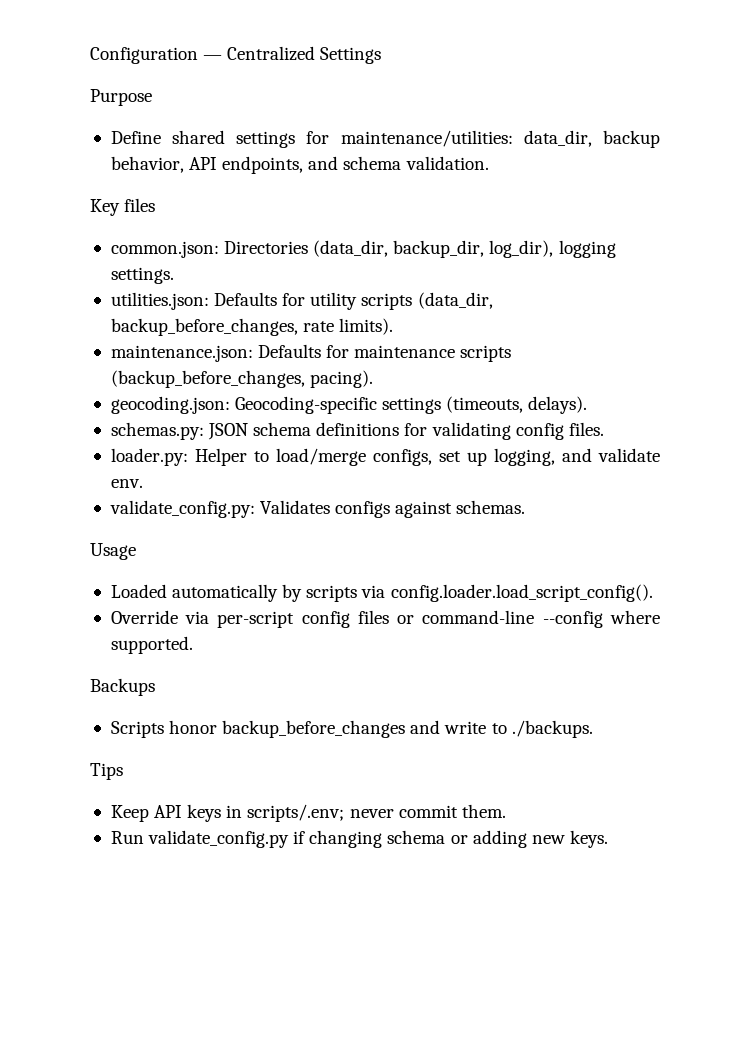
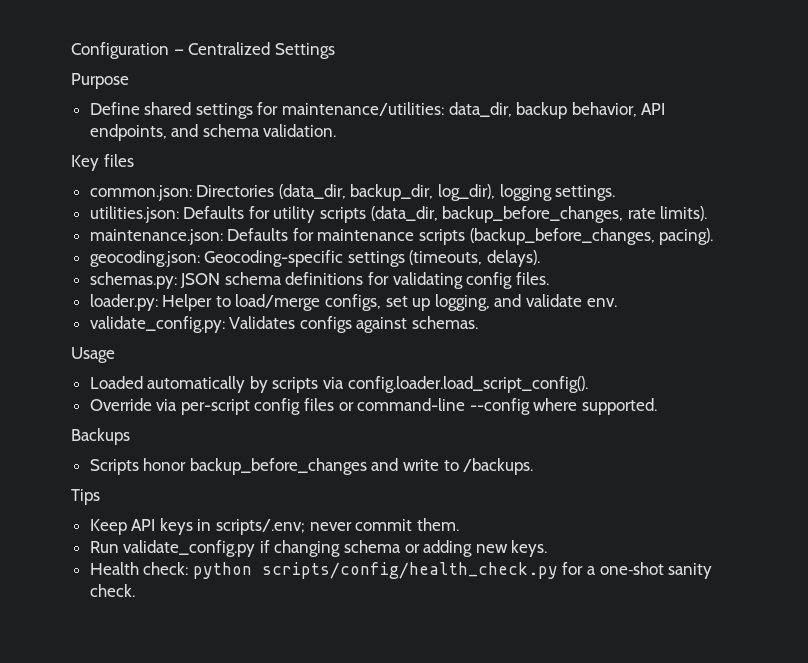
- Scripts honor backup_before_changes and write to ./backups.
+ Scripts honor backup_before_changes and write to /backups.
+ Health check: python scripts/config/health_check.py for a one‑shot sanity check.

